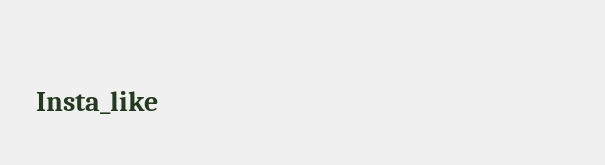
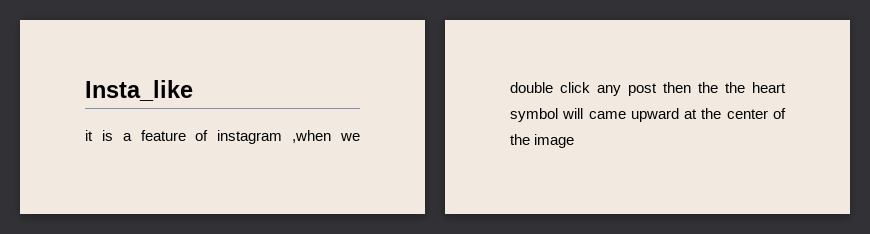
+ it is a feature of instagram ,when we double click any post then the the heart symbol will came upward at the center of the image

